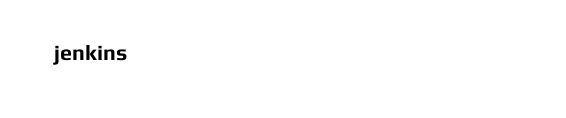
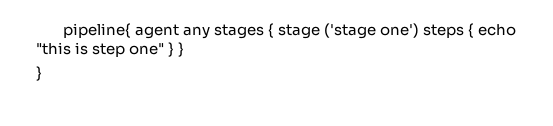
- jenkins
+ pipeline{ agent any stages { stage ('stage one') steps { echo "this is step one" } }
+ }

